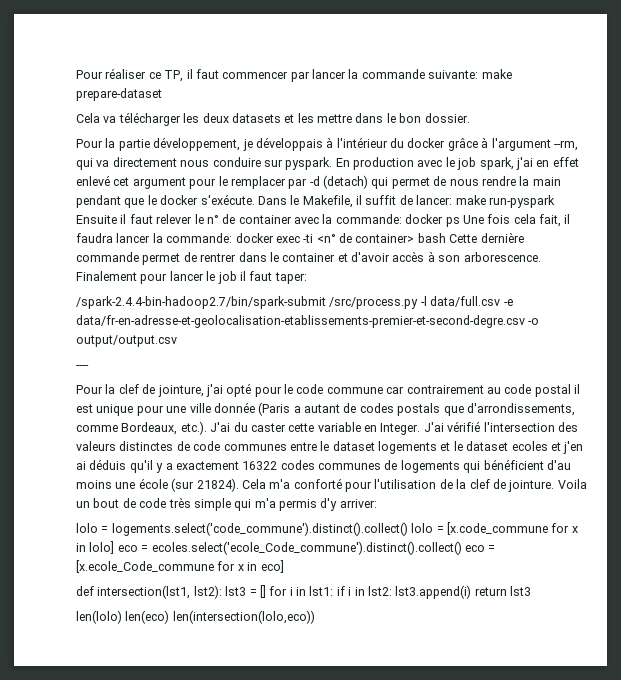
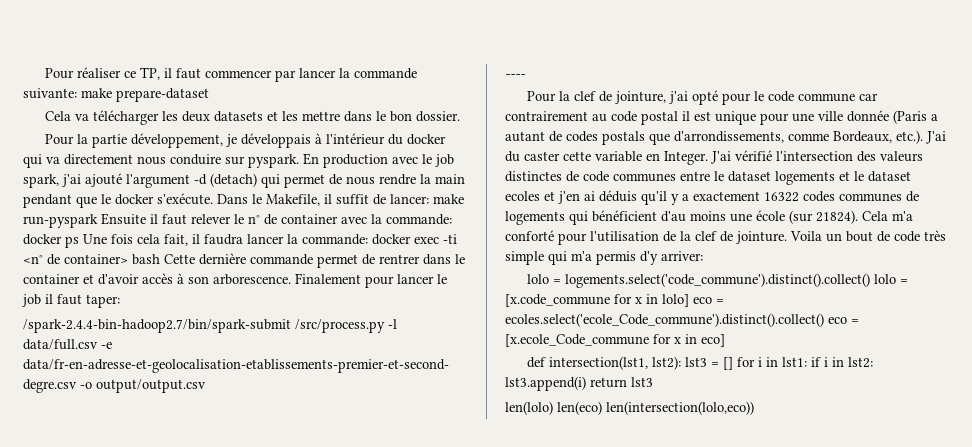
- Pour la partie développement, je développais à l'intérieur du docker grâce à l'argument --rm, qui va directement nous conduire sur pyspark.
+ Pour la partie développement, je développais à l'intérieur du docker qui va directement nous conduire sur pyspark.
- En production avec le job spark, j'ai en effet enlevé cet argument pour le remplacer par -d (detach) qui permet de nous rendre la main pendant que le docker s'exécute.
+ En production avec le job spark, j'ai ajouté l'argument -d (detach) qui permet de nous rendre la main pendant que le docker s'exécute.

